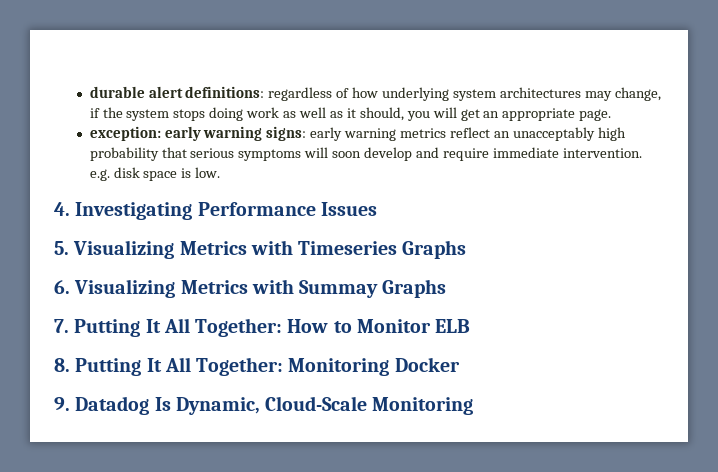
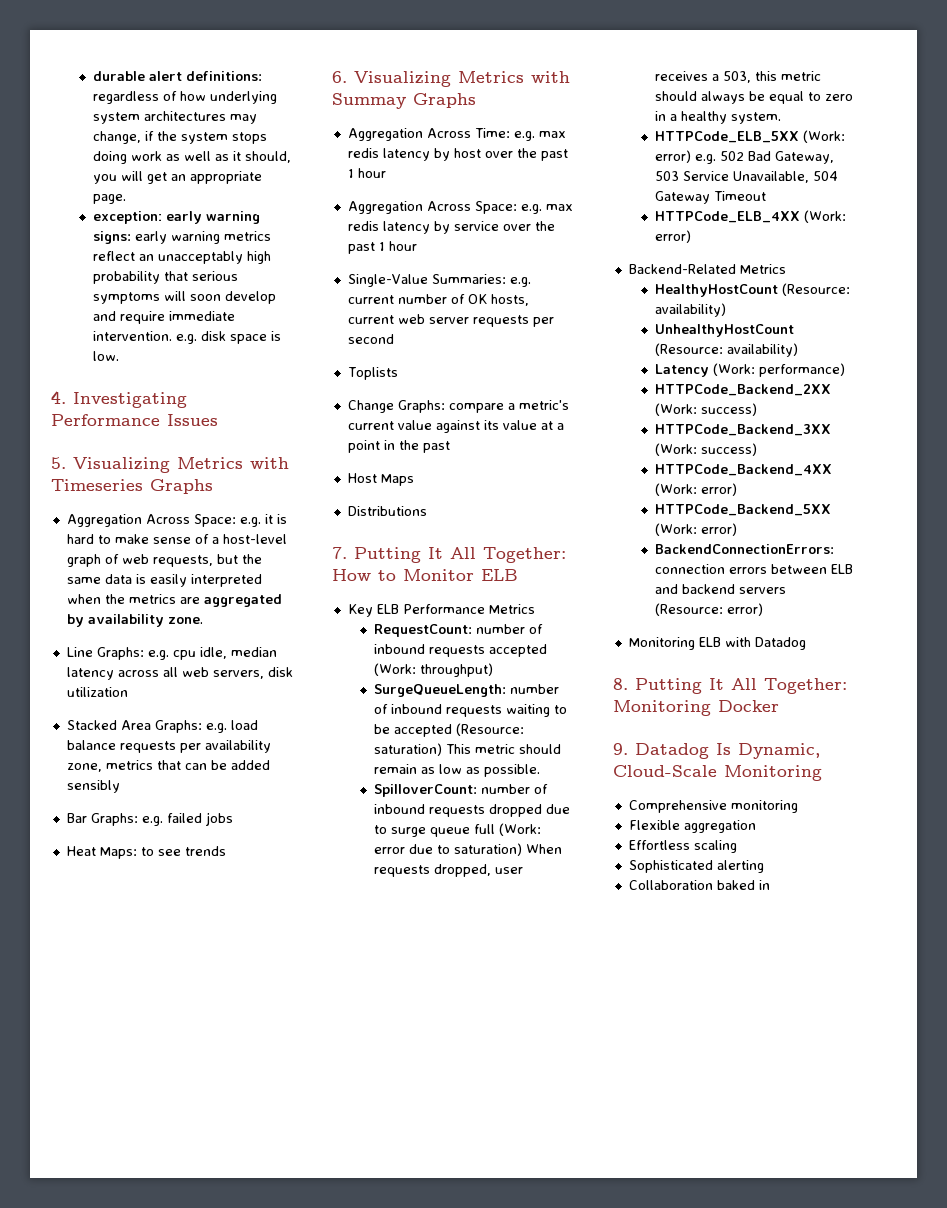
+ Aggregation Across Space: e.g. it is hard to make sense of a host-level graph of web requests, but the same data is easily interpreted when the metrics are aggregated by availability zone.
+ Line Graphs: e.g. cpu idle, median latency across all web servers, disk utilization
+ Stacked Area Graphs: e.g. load balance requests per availability zone, metrics that can be added sensibly
+ Bar Graphs: e.g. failed jobs
+ Heat Maps: to see trends
+ Aggregation Across Time: e.g. max redis latency by host over the past 1 hour
+ Aggregation Across Space: e.g. max redis latency by service over the past 1 hour
+ Single-Value Summaries: e.g. current number of OK hosts, current web server requests per second
+ Toplists
+ Change Graphs: compare a metric's current value against its value at a point in the past
+ Host Maps
+ Distributions
+ Key ELB Performance Metrics
+ RequestCount: number of inbound requests accepted (Work: throughput)
+ SurgeQueueLength: number of inbound requests waiting to be accepted (Resource: saturation) This metric should remain as low as possible.
+ SpilloverCount: number of inbound requests dropped due to surge queue full (Work: error due to saturation) When requests dropped, user receives a 503, this metric should always be equal to zero in a healthy system.
+ HTTPCode_ELB_5XX (Work: error) e.g. 502 Bad Gateway, 503 Service Unavailable, 504 Gateway Timeout
+ HTTPCode_ELB_4XX (Work: error)
+ Backend-Related Metrics
+ HealthyHostCount (Resource: availability)
+ UnhealthyHostCount (Resource: availability)
+ Latency (Work: performance)
+ HTTPCode_Backend_2XX (Work: success)
+ HTTPCode_Backend_3XX (Work: success)
+ HTTPCode_Backend_4XX (Work: error)
+ HTTPCode_Backend_5XX (Work: error)
+ BackendConnectionErrors: connection errors between ELB and backend servers (Resource: error)
+ Monitoring ELB with Datadog
+ Comprehensive monitoring
+ Flexible aggregation
+ Effortless scaling
+ Sophisticated alerting
+ Collaboration baked in

